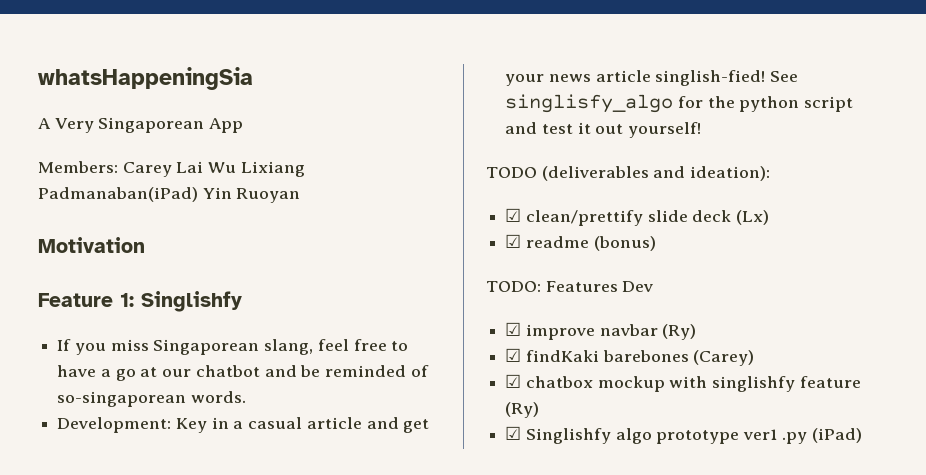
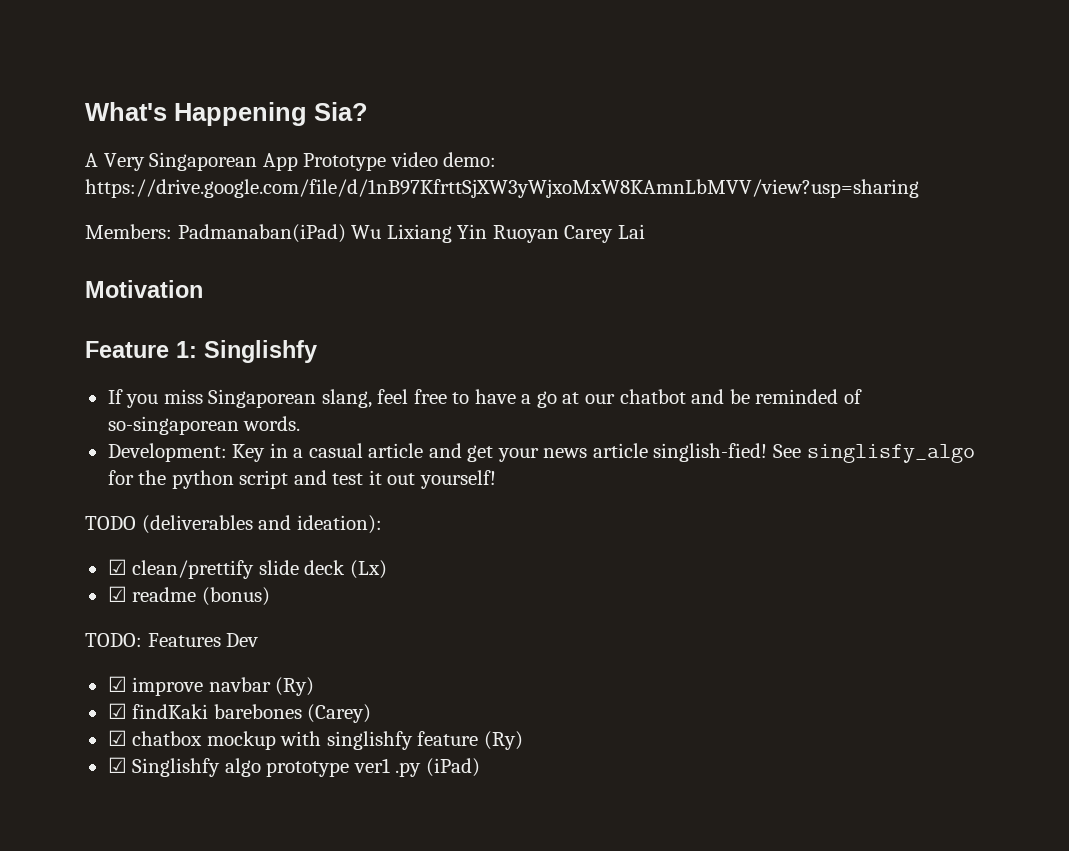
- whatsHappeningSia
+ What's Happening Sia?
- A Very Singaporean App
- Members: Carey Lai Wu Lixiang Padmanaban(iPad) Yin Ruoyan
+ A Very Singaporean App Prototype video demo: https://drive.google.com/file/d/1nB97KfrttSjXW3yWjxoMxW8KAmnLbMVV/view?usp=sharing
+ Members: Padmanaban(iPad) Wu Lixiang Yin Ruoyan Carey Lai

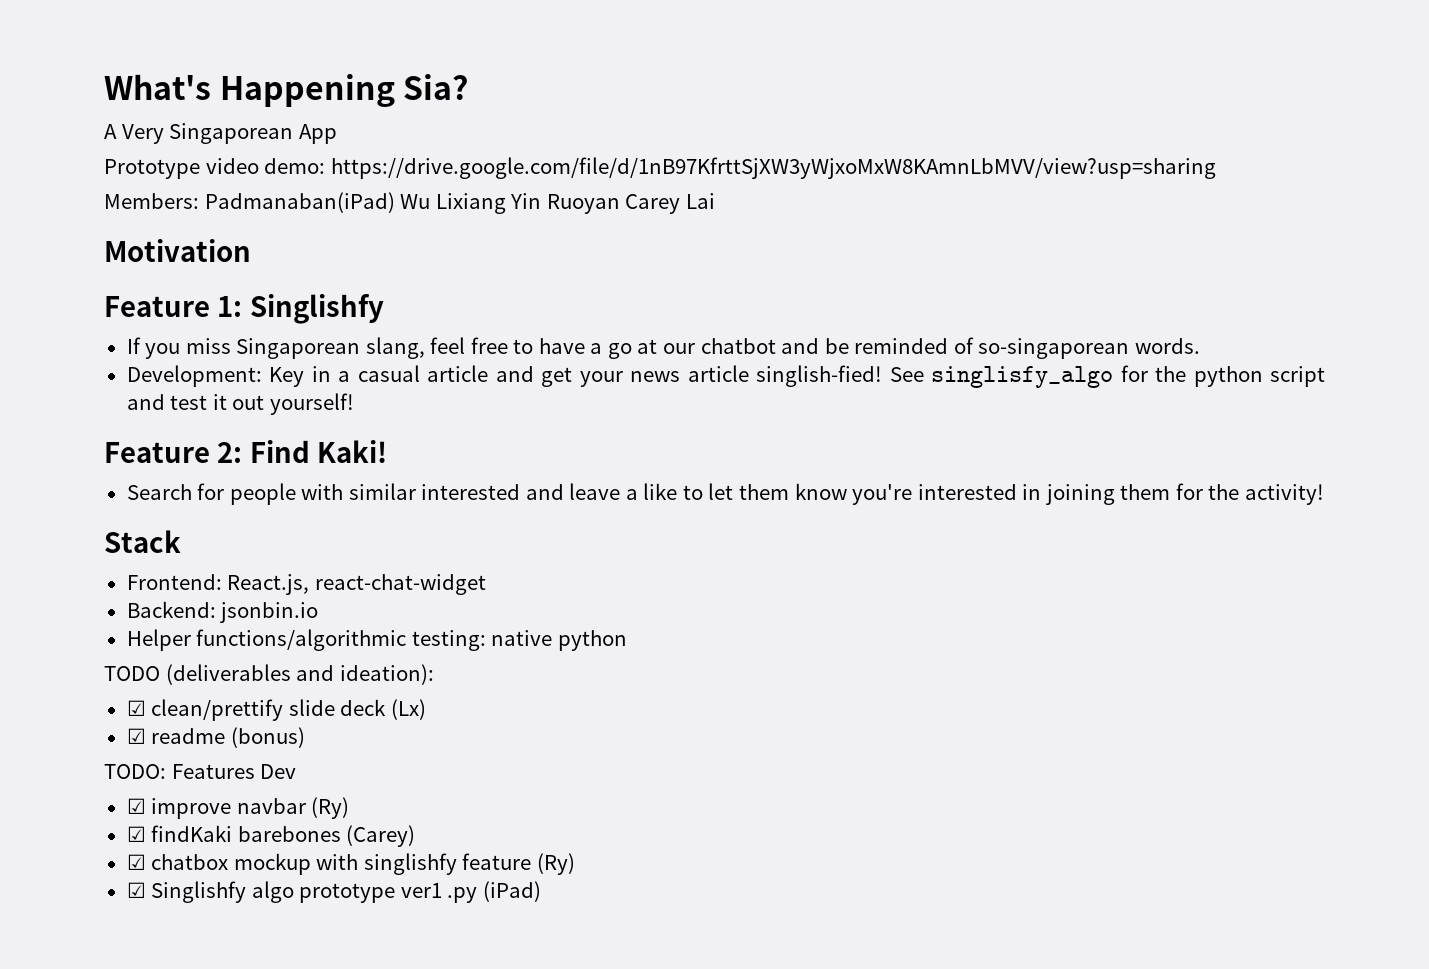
- A Very Singaporean App Prototype video demo: https://drive.google.com/file/d/1nB97KfrttSjXW3yWjxoMxW8KAmnLbMVV/view?usp=sharing
+ A Very Singaporean App
+ Prototype video demo: https://drive.google.com/file/d/1nB97KfrttSjXW3yWjxoMxW8KAmnLbMVV/view?usp=sharing
+ Feature 2: Find Kaki!
+ Search for people with similar interested and leave a like to let them know you're interested in joining them for the activity!
+ Stack
+ Frontend: React.js, react-chat-widget
+ Backend: jsonbin.io
+ Helper functions/algorithmic testing: native python

